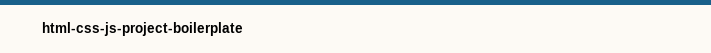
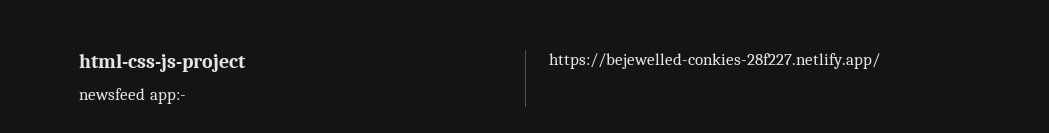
- html-css-js-project-boilerplate
+ html-css-js-project
+ newsfeed app:- https://bejewelled-conkies-28f227.netlify.app/

